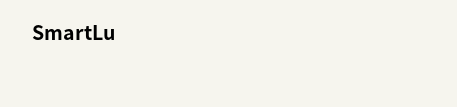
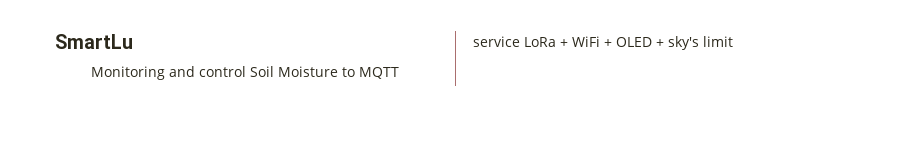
+ Monitoring and control Soil Moisture to MQTT service LoRa + WiFi + OLED + sky's limit

